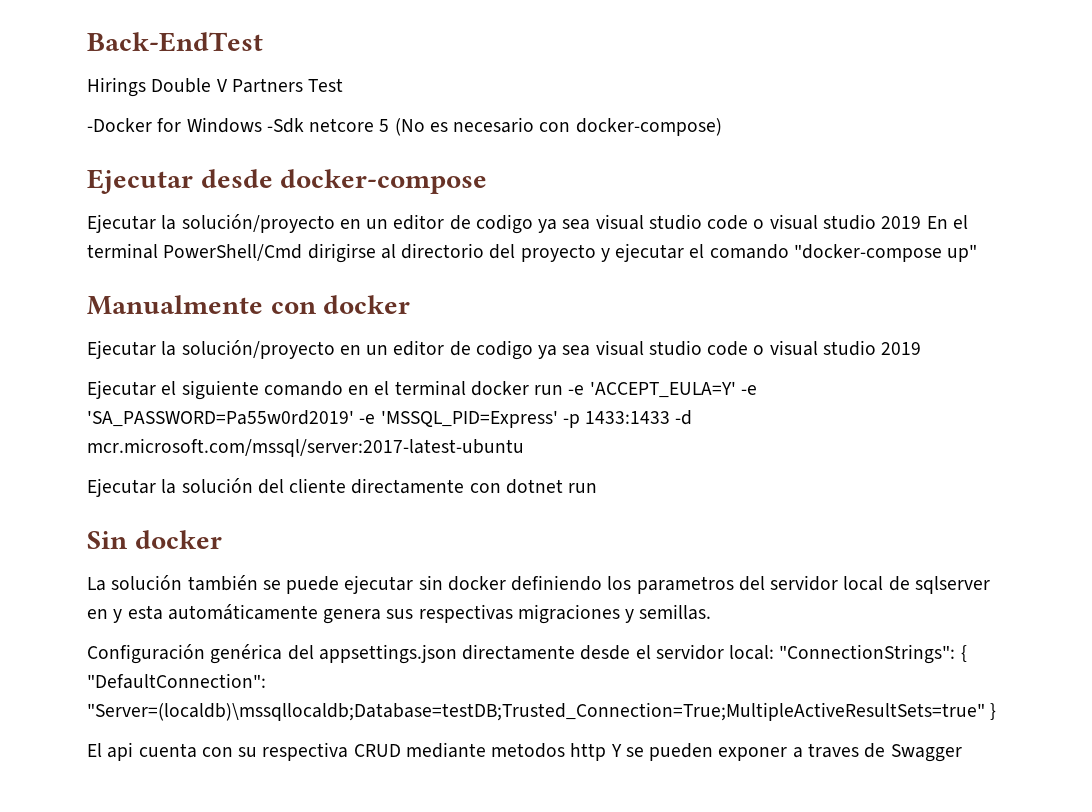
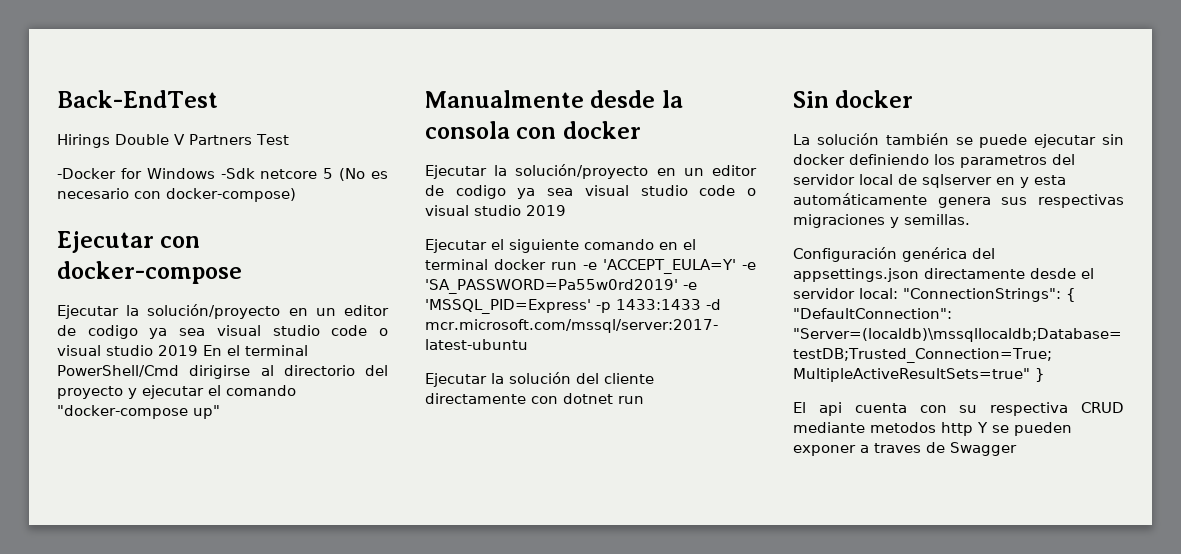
- Ejecutar desde docker-compose
+ Ejecutar con docker-compose
- Manualmente con docker
+ Manualmente desde la consola con docker

